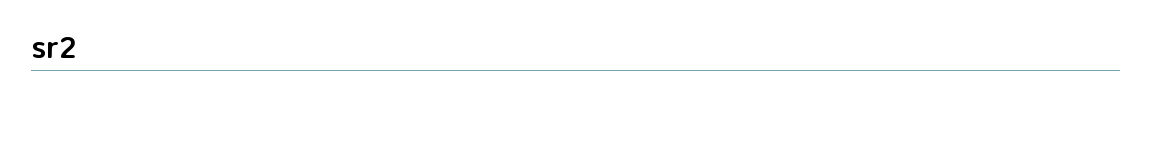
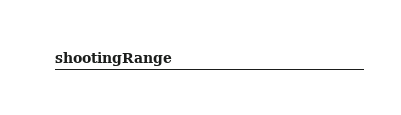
- sr2
+ shootingRange

